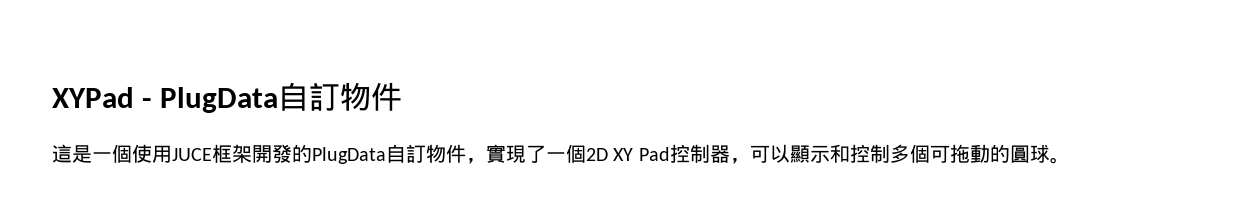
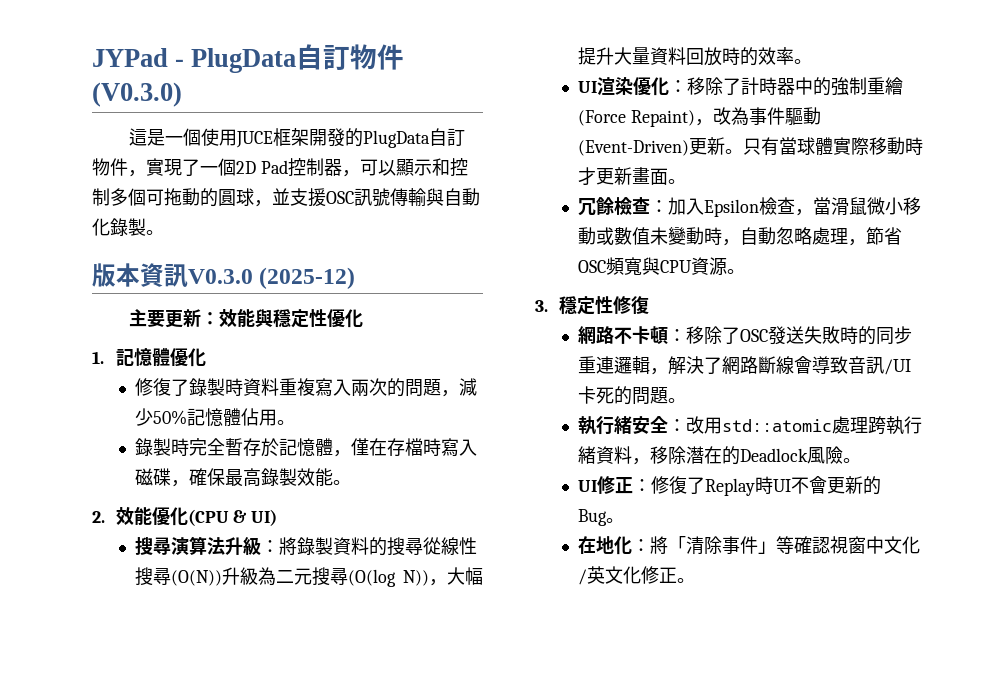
- XYPad - PlugData自訂物件
+ JYPad - PlugData自訂物件(V0.3.0)
- 這是一個使用JUCE框架開發的PlugData自訂物件，實現了一個2D XY Pad控制器，可以顯示和控制多個可拖動的圓球。
+ 這是一個使用JUCE框架開發的PlugData自訂物件，實現了一個2D Pad控制器，可以顯示和控制多個可拖動的圓球，並支援OSC訊號傳輸與自動化錄製。
+ 版本資訊V0.3.0 (2025-12)
+ 主要更新：效能與穩定性優化
+ 1.記憶體優化
+ 修復了錄製時資料重複寫入兩次的問題，減少50%記憶體佔用。
+ 錄製時完全暫存於記憶體，僅在存檔時寫入磁碟，確保最高錄製效能。
+ 2.效能優化(CPU & UI)
+ 搜尋演算法升級：將錄製資料的搜尋從線性搜尋(O(N))升級為二元搜尋(O(log N))，大幅提升大量資料回放時的效率。
+ UI渲染優化：移除了計時器中的強制重繪(Force Repaint)，改為事件驅動(Event-Driven)更新。只有當球體實際移動時才更新畫面。
+ 冗餘檢查：加入Epsilon檢查，當滑鼠微小移動或數值未變動時，自動忽略處理，節省OSC頻寬與CPU資源。
+ 3.穩定性修復
+ 網路不卡頓：移除了OSC發送失敗時的同步重連邏輯，解決了網路斷線會導致音訊/UI卡死的問題。
+ 執行緒安全：改用std::atomic處理跨執行緒資料，移除潛在的Deadlock風險。
+ UI修正：修復了Replay時UI不會更新的Bug。
+ 在地化：將「清除事件」等確認視窗中文化/英文化修正。

